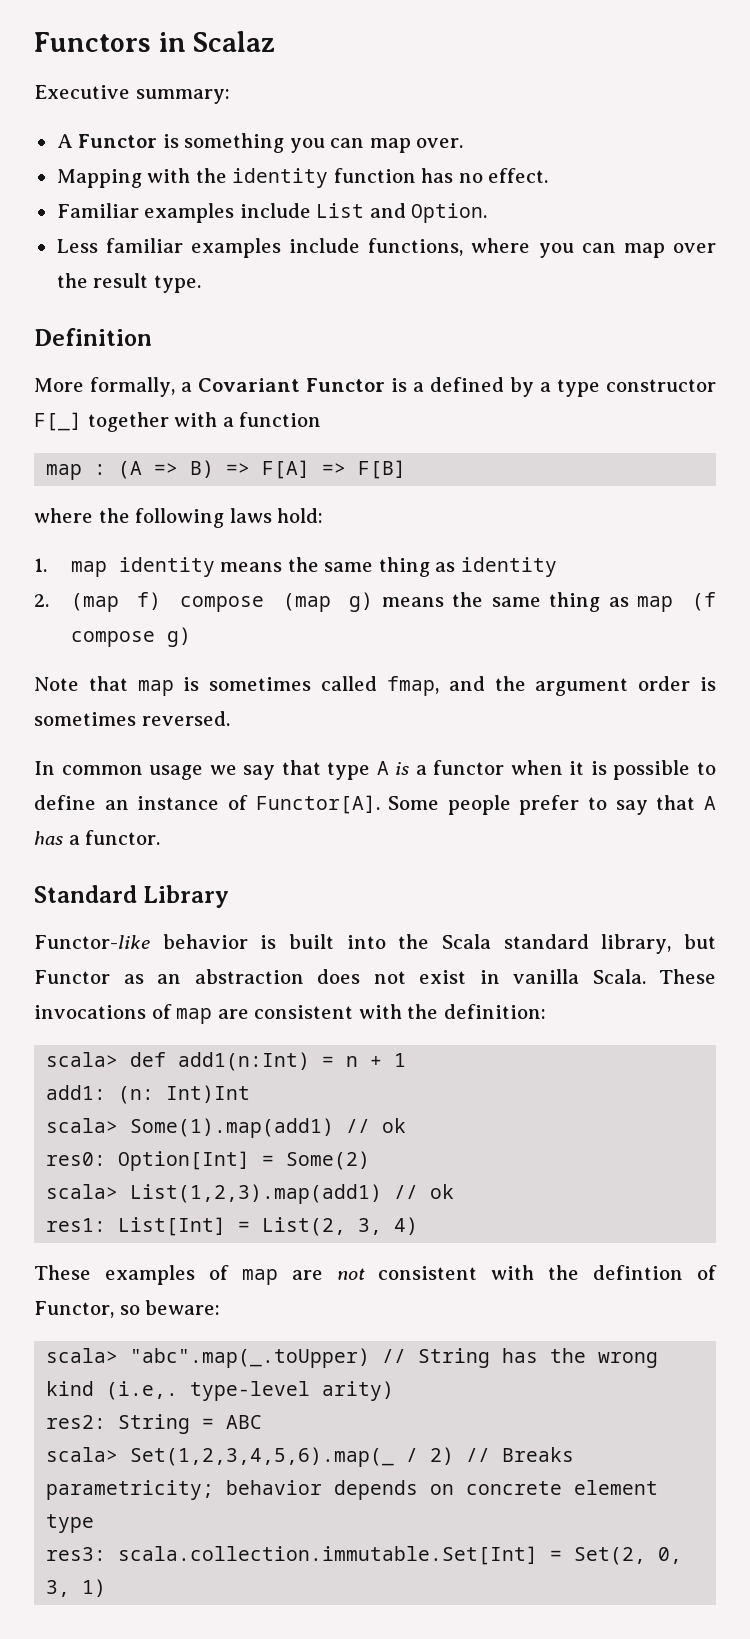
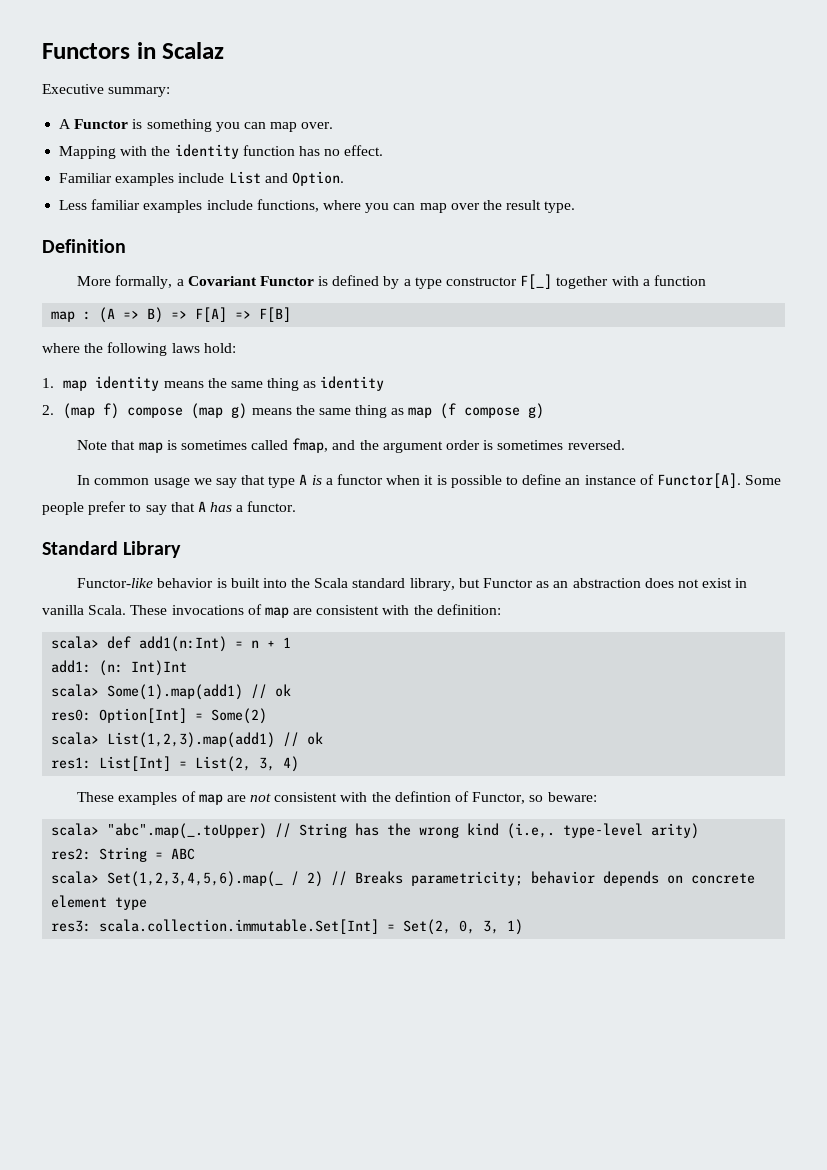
- More formally, a Covariant Functor is a defined by a type constructor F[_] together with a function
+ More formally, a Covariant Functor is defined by a type constructor F[_] together with a function

